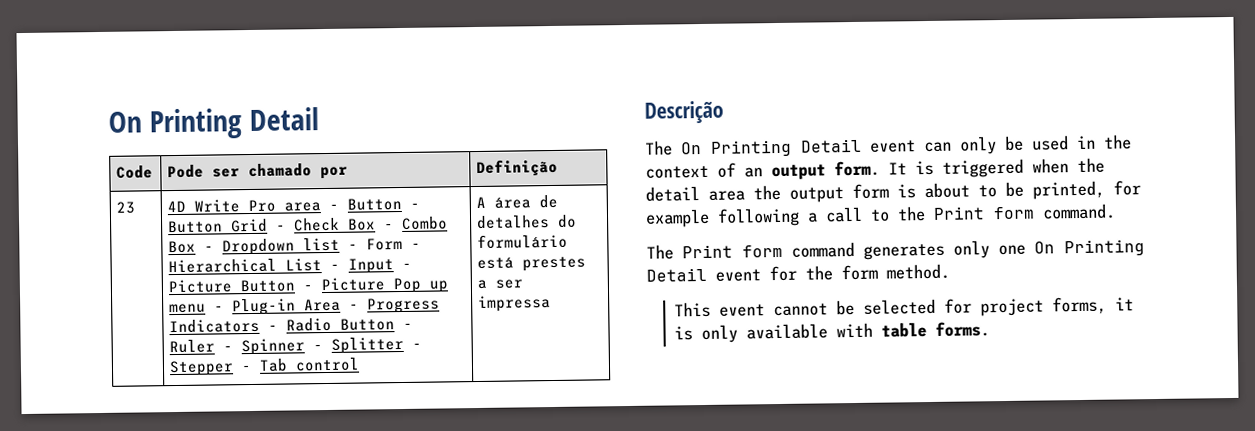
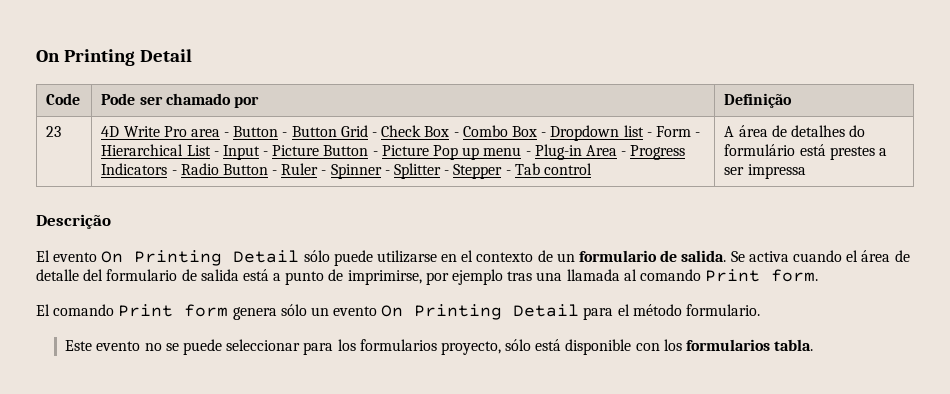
- The On Printing Detail event can only be used in the context of an output form. It is triggered when the detail area the output form is about to be printed, for example following a call to the Print form command.
- The Print form command generates only one On Printing Detail event for the form method.
- This event cannot be selected for project forms, it is only available with table forms.
+ El evento On Printing Detail sólo puede utilizarse en el contexto de un formulario de salida. Se activa cuando el área de detalle del formulario de salida está a punto de imprimirse, por ejemplo tras una llamada al comando Print form.
+ El comando Print form genera sólo un evento On Printing Detail para el método formulario.
+ Este evento no se puede seleccionar para los formularios proyecto, sólo está disponible con los formularios tabla.

